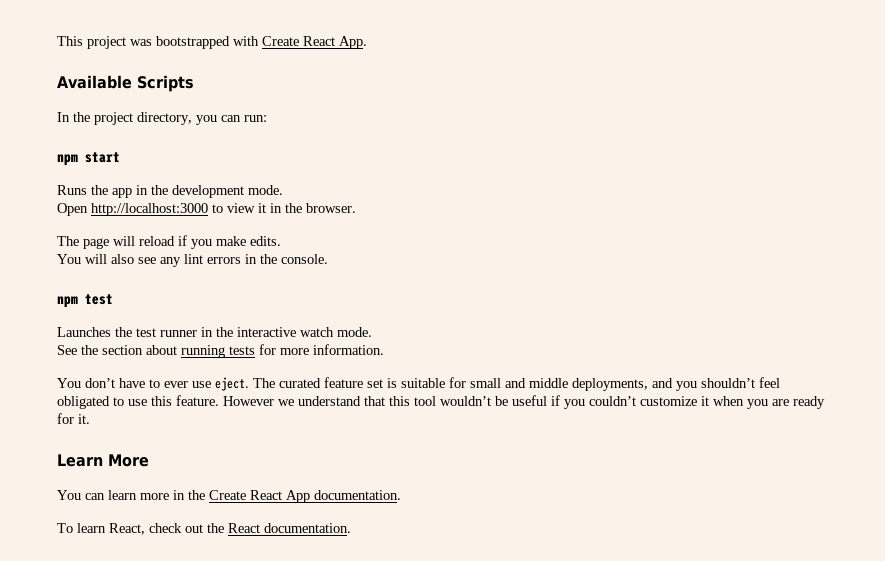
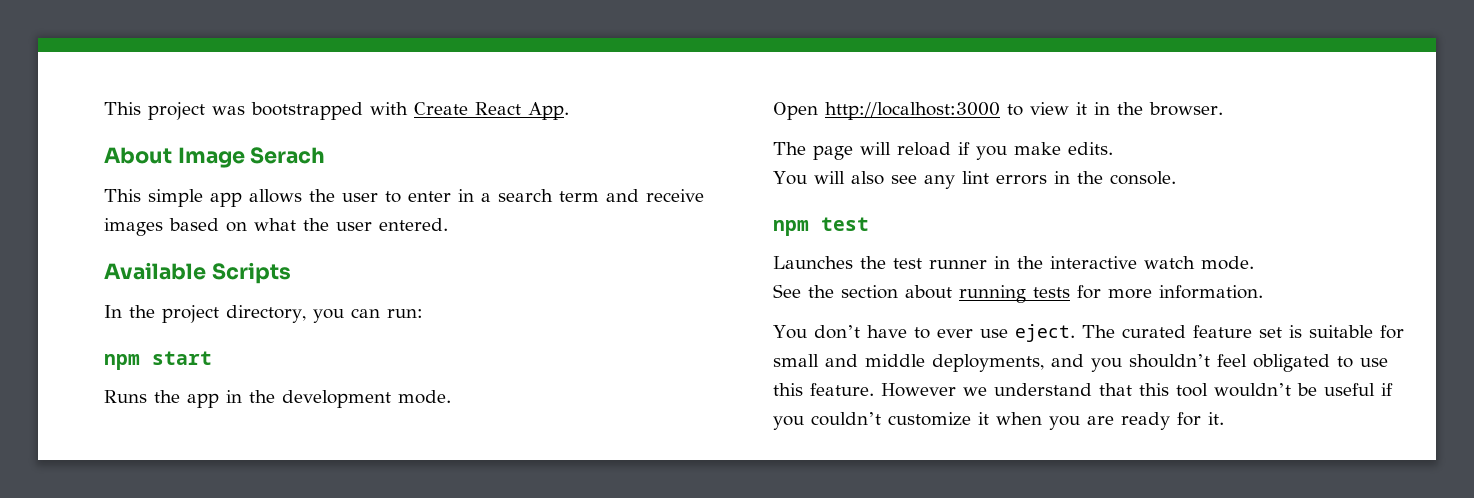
+ About Image Serach
+ This simple app allows the user to enter in a search term and receive images based on what the user entered.
- Learn More
- You can learn more in the Create React App documentation.
- To learn React, check out the React documentation.

